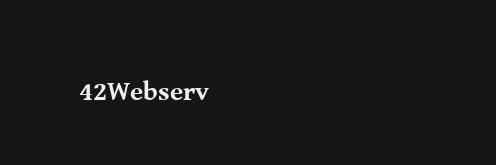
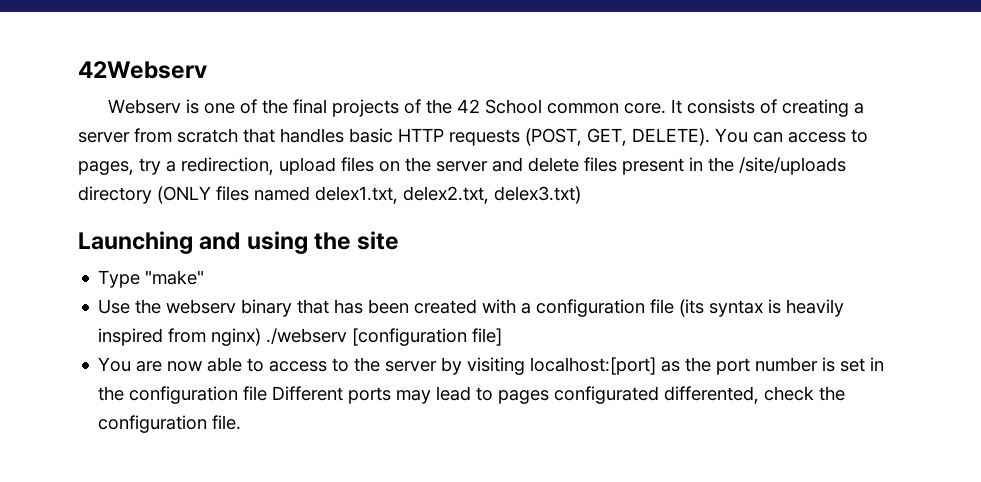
+ Webserv is one of the final projects of the 42 School common core. It consists of creating a server from scratch that handles basic HTTP requests (POST, GET, DELETE). You can access to pages, try a redirection, upload files on the server and delete files present in the /site/uploads directory (ONLY files named delex1.txt, delex2.txt, delex3.txt)
+ Launching and using the site
+ Type "make"
+ Use the webserv binary that has been created with a configuration file (its syntax is heavily inspired from nginx) ./webserv [configuration file]
+ You are now able to access to the server by visiting localhost:[port] as the port number is set in the configuration file Different ports may lead to pages configurated differented, check the configuration file.

